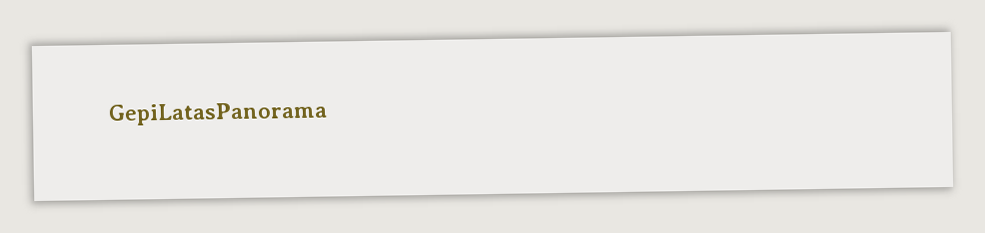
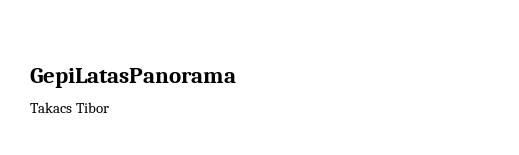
+ Takacs Tibor

